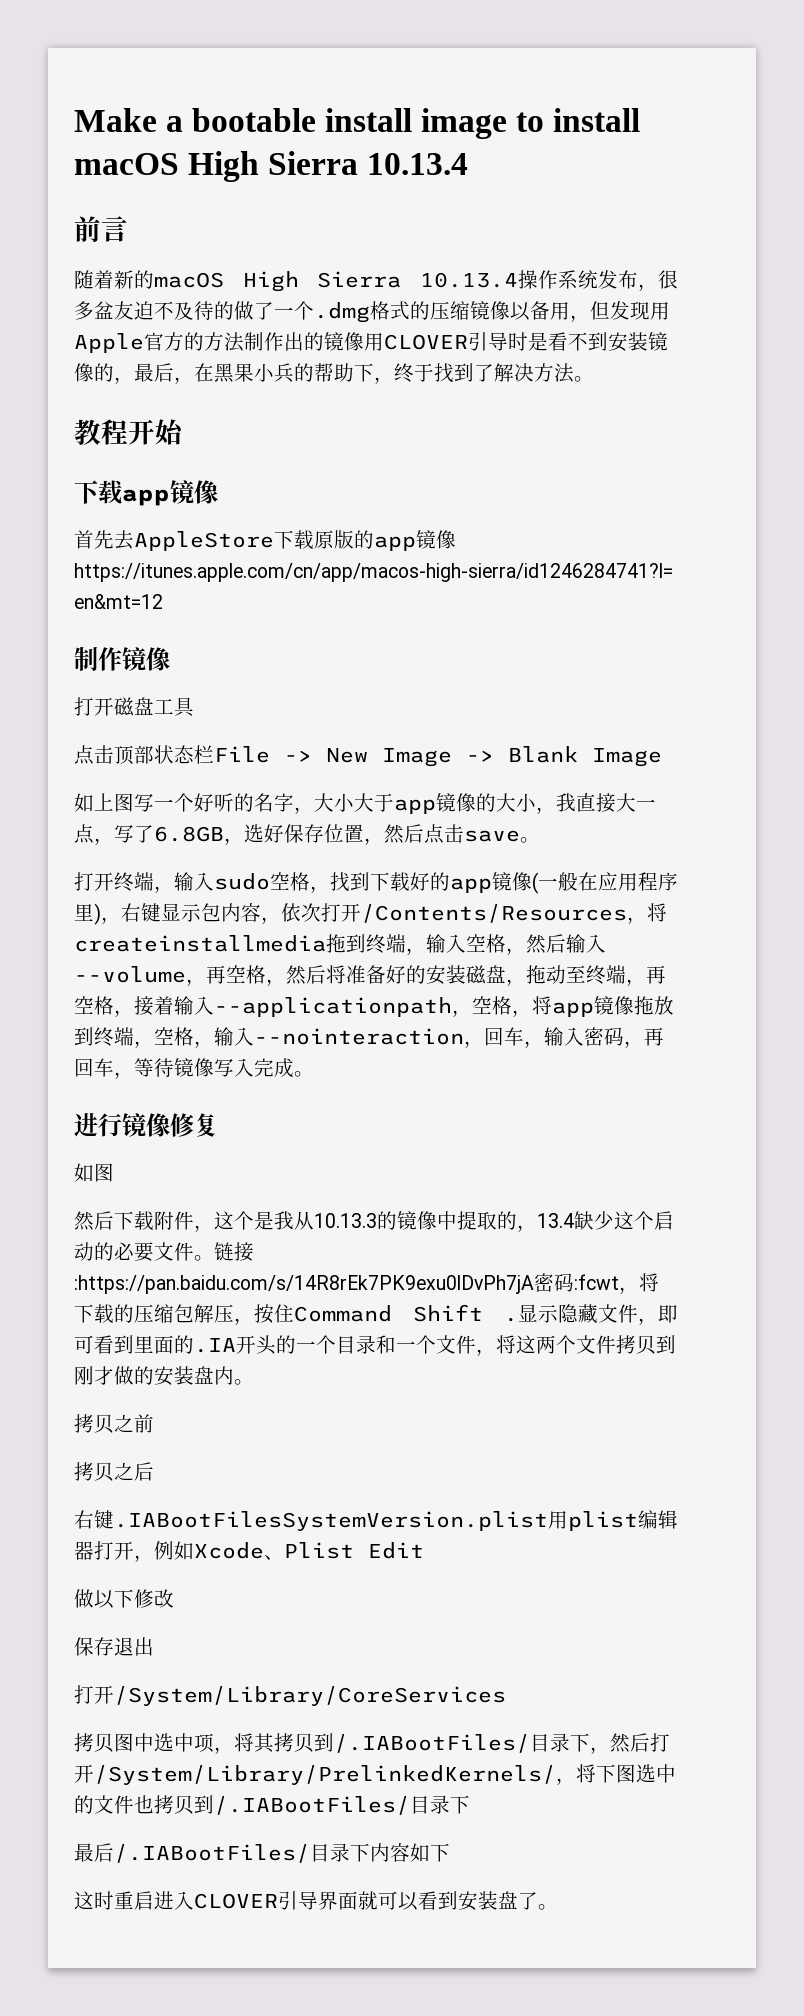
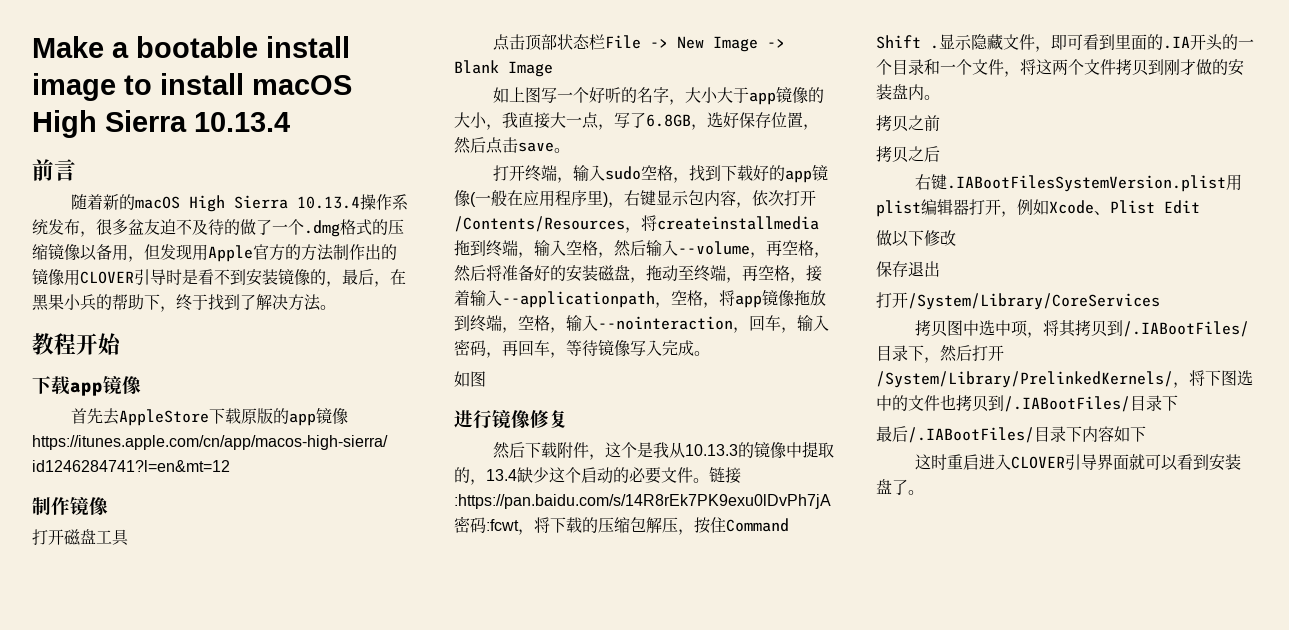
+ 如图
- 如图

